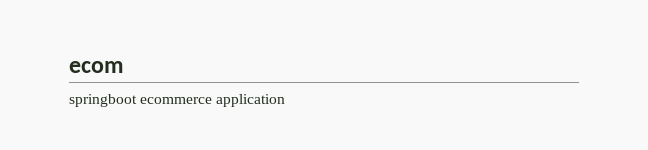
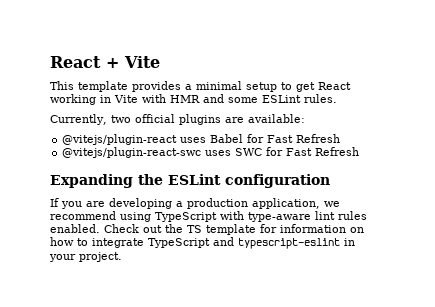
- ecom
- springboot ecommerce application
+ React + Vite
+ This template provides a minimal setup to get React working in Vite with HMR and some ESLint rules.
+ Currently, two official plugins are available:
+ @vitejs/plugin-react uses Babel for Fast Refresh
+ @vitejs/plugin-react-swc uses SWC for Fast Refresh
+ Expanding the ESLint configuration
+ If you are developing a production application, we recommend using TypeScript with type-aware lint rules enabled. Check out the TS template for information on how to integrate TypeScript and typescript-eslint in your project.

